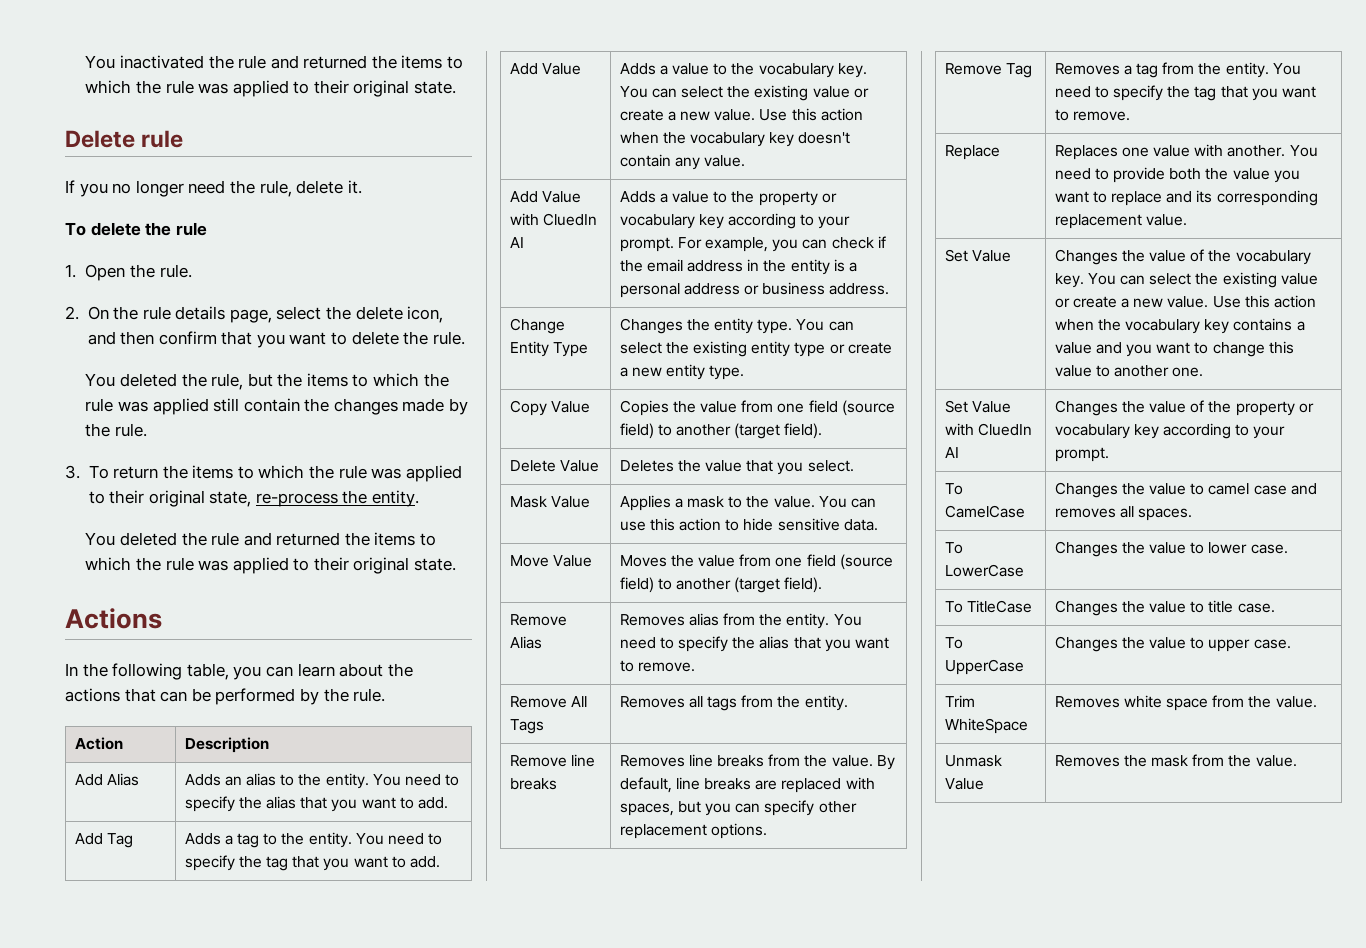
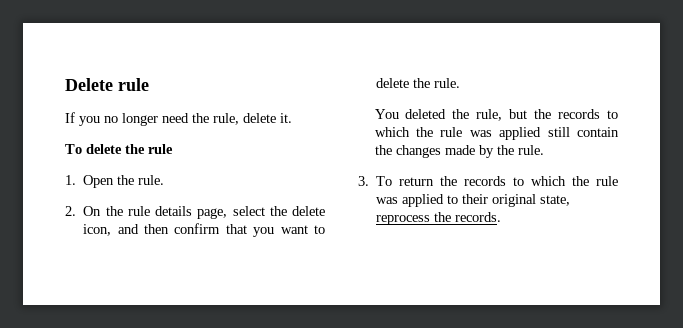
- You inactivated the rule and returned the items to which the rule was applied to their original state.
- You deleted the rule, but the items to which the rule was applied still contain the changes made by the rule.
+ You deleted the rule, but the records to which the rule was applied still contain the changes made by the rule.
- 3. To return the items to which the rule was applied to their original state, re-process the entity.
- You deleted the rule and returned the items to which the rule was applied to their original state.
- Actions
- In the following table, you can learn about the actions that can be performed by the rule.
- Action | Description
- Add Alias | Adds an alias to the entity. You need to specify the alias that you want to add.
- Add Tag | Adds a tag to the entity. You need to specify the tag that you want to add.
- Add Value | Adds a value to the vocabulary key. You can select the existing value or create a new value. Use this action when the vocabulary key doesn't contain any value.
- Add Value with CluedIn AI | Adds a value to the property or vocabulary key according to your prompt. For example, you can check if the email address in the entity is a personal address or business address.
- Change Entity Type | Changes the entity type. You can select the existing entity type or create a new entity type.
- Copy Value | Copies the value from one field (source field) to another (target field).
- Delete Value | Deletes the value that you select.
- Mask Value | Applies a mask to the value. You can use this action to hide sensitive data.
- Move Value | Moves the value from one field (source field) to another (target field).
- Remove Alias | Removes alias from the entity. You need to specify the alias that you want to remove.
- Remove All Tags | Removes all tags from the entity.
- Remove line breaks | Removes line breaks from the value. By default, line breaks are replaced with spaces, but you can specify other replacement options.
- Remove Tag | Removes a tag from the entity. You need to specify the tag that you want to remove.
- Replace | Replaces one value with another. You need to provide both the value you want to replace and its corresponding replacement value.
- Set Value | Changes the value of the vocabulary key. You can select the existing value or create a new value. Use this action when the vocabulary key contains a value and you want to change this value to another one.
- Set Value with CluedIn AI | Changes the value of the property or vocabulary key according to your prompt.
- To CamelCase | Changes the value to camel case and removes all spaces.
- To LowerCase | Changes the value to lower case.
- To TitleCase | Changes the value to title case.
- To UpperCase | Changes the value to upper case.
- Trim WhiteSpace | Removes white space from the value.
- Unmask Value | Removes the mask from the value.
+ 3. To return the records to which the rule was applied to their original state, reprocess the records.

